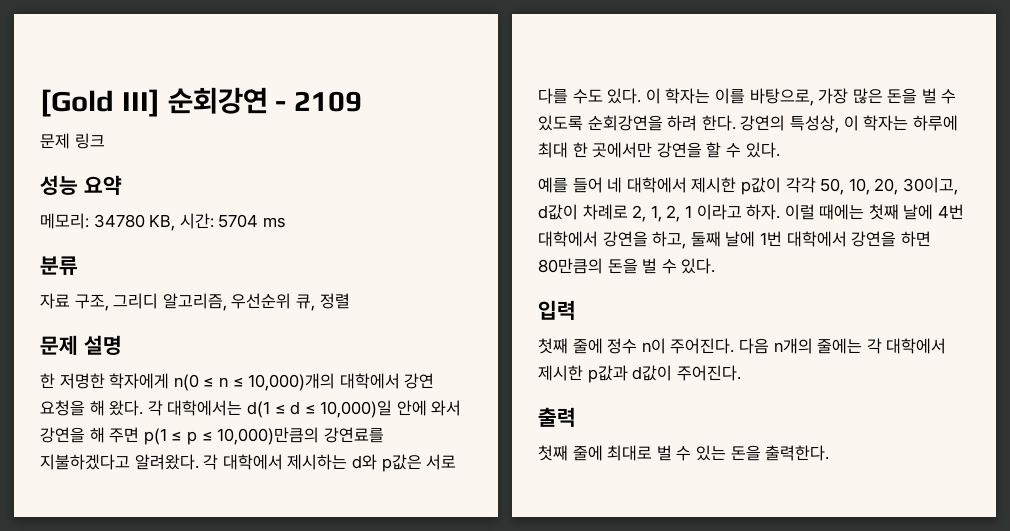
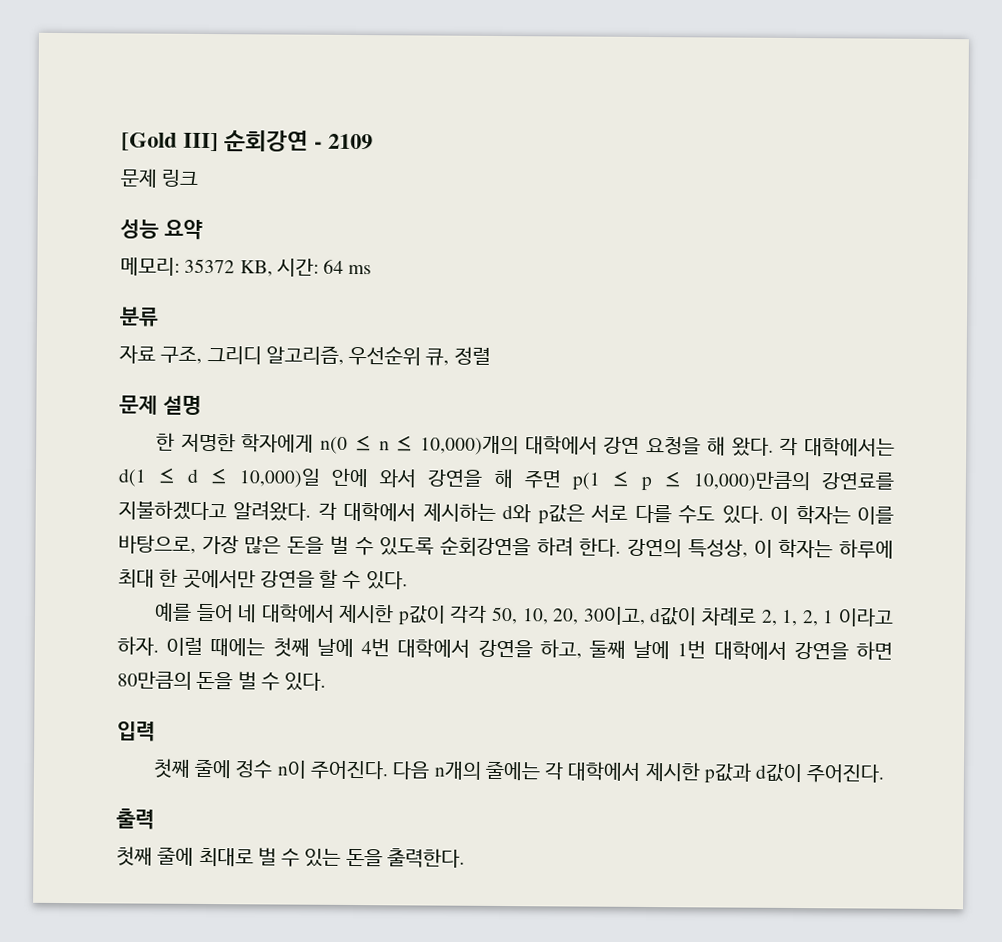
- 메모리: 34780 KB, 시간: 5704 ms
+ 메모리: 35372 KB, 시간: 64 ms

